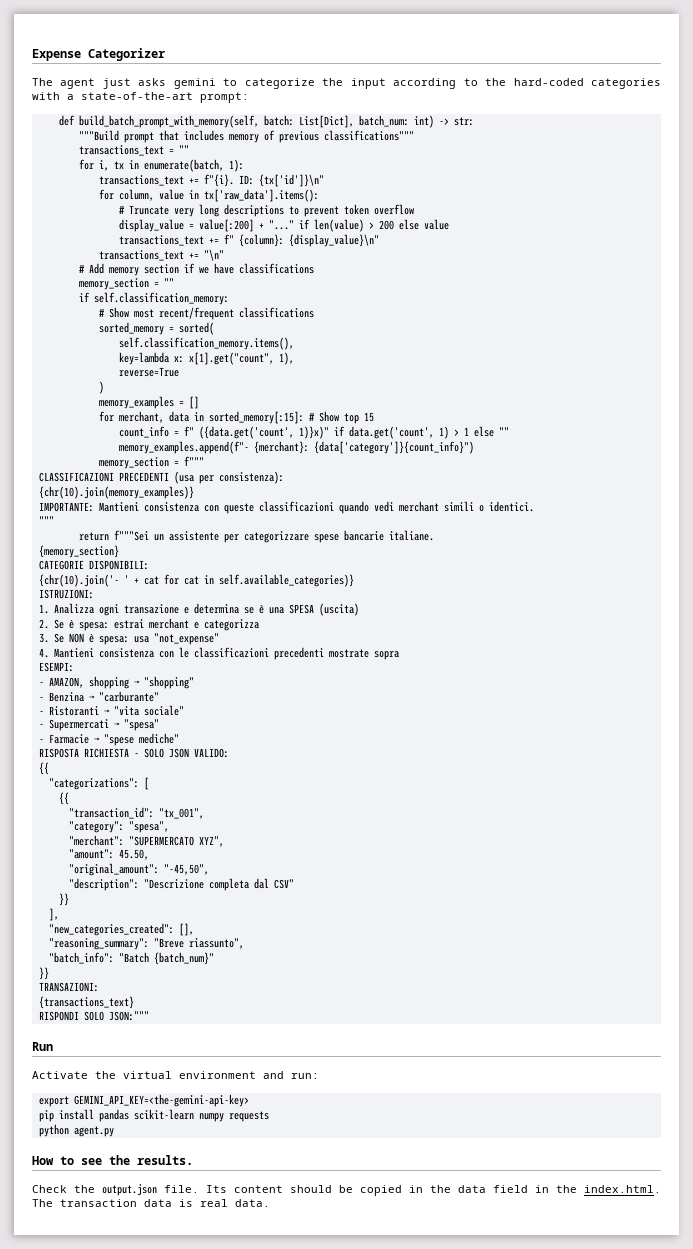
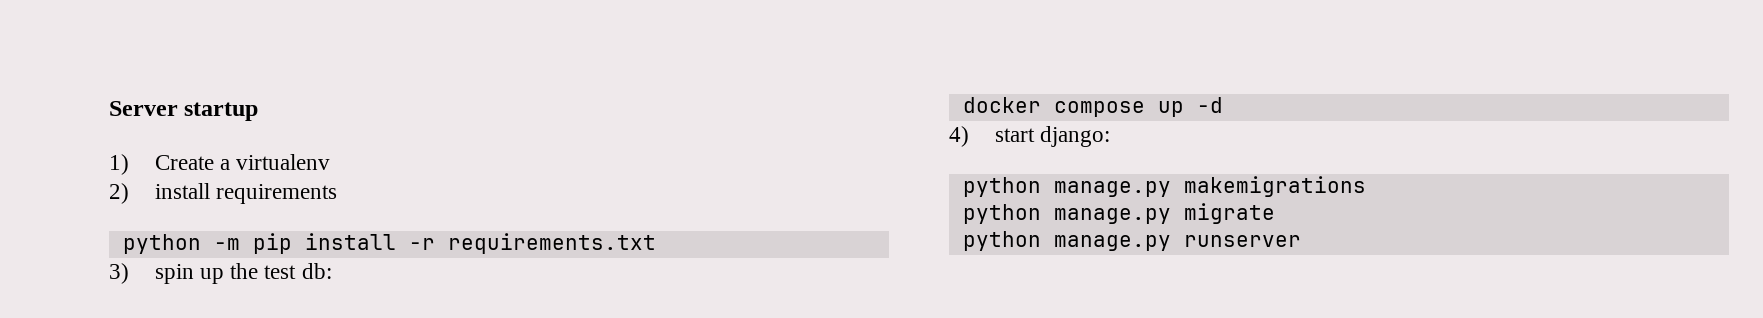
- Expense Categorizer
- The agent just asks gemini to categorize the input according to the hard-coded categories with a state-of-the-art prompt:
- def build_batch_prompt_with_memory(self, batch: List[Dict], batch_num: int) -> str:
- """Build prompt that includes memory of previous classifications"""
- transactions_text = ""
- for i, tx in enumerate(batch, 1):
- transactions_text += f"{i}. ID: {tx['id']}\n"
- for column, value in tx['raw_data'].items():
- # Truncate very long descriptions to prevent token overflow
- display_value = value[:200] + "..." if len(value) > 200 else value
- transactions_text += f" {column}: {display_value}\n"
- transactions_text += "\n"
- # Add memory section if we have classifications
- memory_section = ""
- if self.classification_memory:
- # Show most recent/frequent classifications
- sorted_memory = sorted(
- self.classification_memory.items(),
- key=lambda x: x[1].get("count", 1),
- reverse=True
- )
- memory_examples = []
- for merchant, data in sorted_memory[:15]: # Show top 15
- count_info = f" ({data.get('count', 1)}x)" if data.get('count', 1) > 1 else ""
- memory_examples.append(f"- {merchant}: {data['category']}{count_info}")
- memory_section = f"""
- CLASSIFICAZIONI PRECEDENTI (usa per consistenza):
- {chr(10).join(memory_examples)}
- IMPORTANTE: Mantieni consistenza con queste classificazioni quando vedi merchant simili o identici.
- """
- return f"""Sei un assistente per categorizzare spese bancarie italiane.
- {memory_section}
- CATEGORIE DISPONIBILI:
- {chr(10).join('- ' + cat for cat in self.available_categories)}
- ISTRUZIONI:
- 1. Analizza ogni transazione e determina se è una SPESA (uscita)
- 2. Se è spesa: estrai merchant e categorizza
- 3. Se NON è spesa: usa "not_expense"
- 4. Mantieni consistenza con le classificazioni precedenti mostrate sopra
- ESEMPI:
- - AMAZON, shopping → "shopping"
- - Benzina → "carburante"
- - Ristoranti → "vita sociale"
- - Supermercati → "spesa"
- - Farmacie → "spese mediche"
- RISPOSTA RICHIESTA - SOLO JSON VALIDO:
- {{
- "categorizations": [
- {{
- "transaction_id": "tx_001",
- "category": "spesa",
- "merchant": "SUPERMERCATO XYZ",
- "amount": 45.50,
- "original_amount": "-45,50",
- "description": "Descrizione completa dal CSV"
- }}
- ],
- "new_categories_created": [],
- "reasoning_summary": "Breve riassunto",
- "batch_info": "Batch {batch_num}"
- }}
- TRANSAZIONI:
- {transactions_text}
- RISPONDI SOLO JSON:"""
- Run
- Activate the virtual environment and run:
- export GEMINI_API_KEY=<the-gemini-api-key>
- pip install pandas scikit-learn numpy requests
- python agent.py
- How to see the results.
- Check the output.json file. Its content should be copied in the data field in the index.html. The transaction data is real data.
+ Server startup
+ 1) Create a virtualenv
+ 2) install requirements
+ python -m pip install -r requirements.txt
+ 3) spin up the test db:
+ docker compose up -d
+ 4) start django:
+ python manage.py makemigrations
+ python manage.py migrate
+ python manage.py runserver

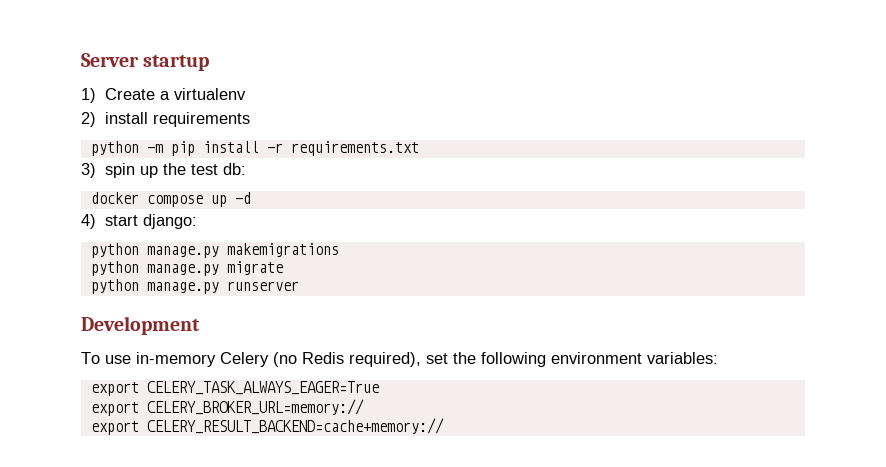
+ Development
+ To use in-memory Celery (no Redis required), set the following environment variables:
+ export CELERY_TASK_ALWAYS_EAGER=True
+ export CELERY_BROKER_URL=memory://
+ export CELERY_RESULT_BACKEND=cache+memory://

